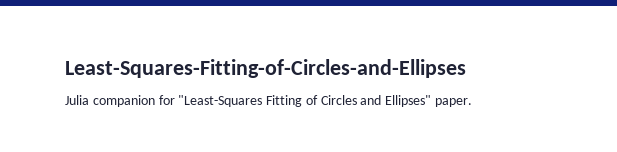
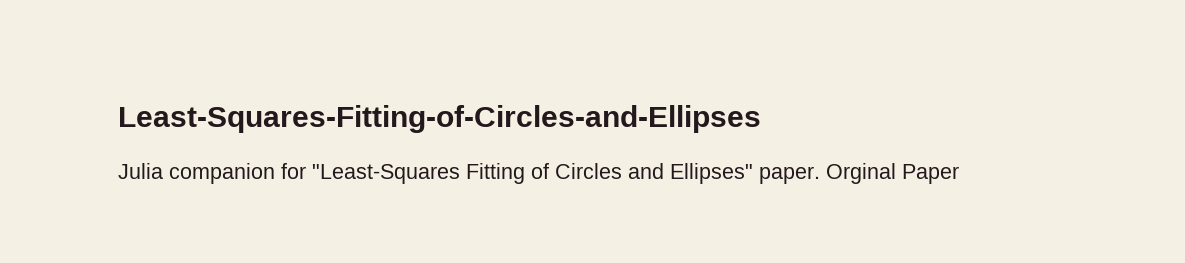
+ Orginal Paper

